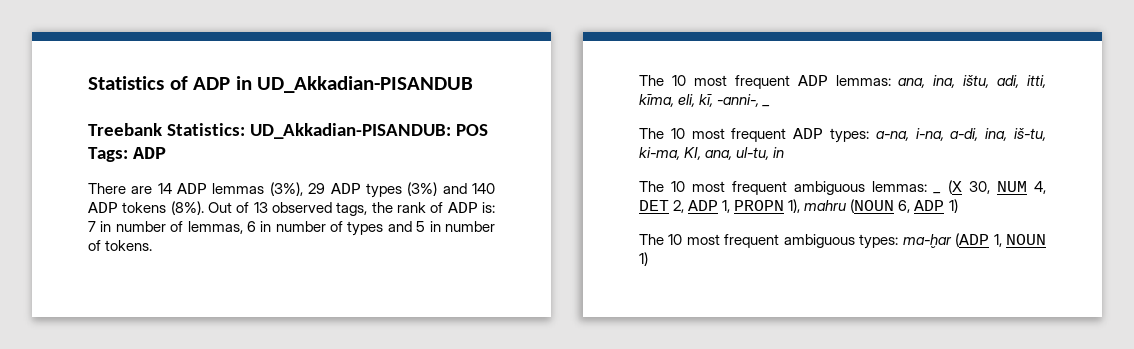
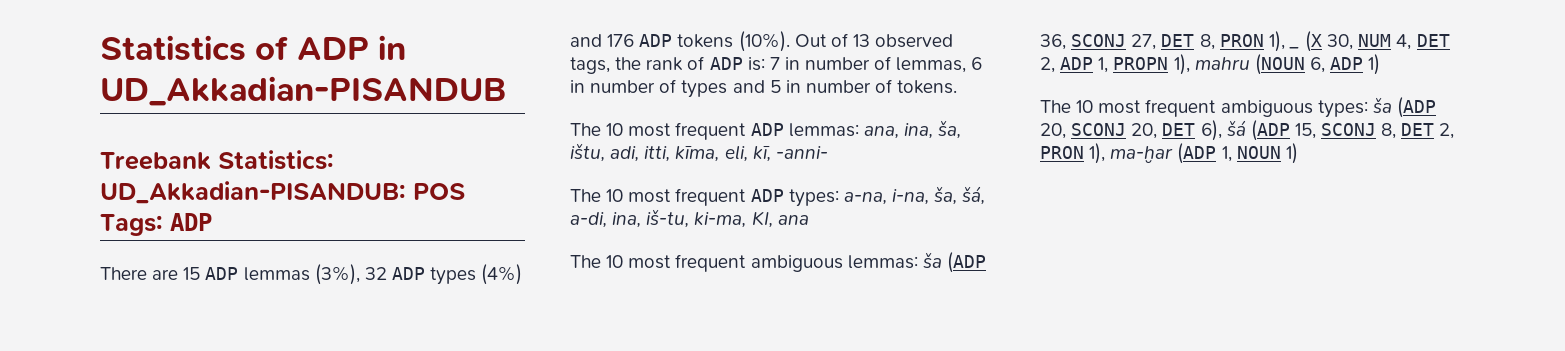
- There are 14 ADP lemmas (3%), 29 ADP types (3%) and 140 ADP tokens (8%).
+ There are 15 ADP lemmas (3%), 32 ADP types (4%) and 176 ADP tokens (10%).
- The 10 most frequent ADP lemmas: ana, ina, ištu, adi, itti, kīma, eli, kī, -anni-, _
+ The 10 most frequent ADP lemmas: ana, ina, ša, ištu, adi, itti, kīma, eli, kī, -anni-
- The 10 most frequent ADP types: a-na, i-na, a-di, ina, iš-tu, ki-ma, KI, ana, ul-tu, in
+ The 10 most frequent ADP types: a-na, i-na, ša, šá, a-di, ina, iš-tu, ki-ma, KI, ana
- The 10 most frequent ambiguous lemmas: _ (X 30, NUM 4, DET 2, ADP 1, PROPN 1), mahru (NOUN 6, ADP 1)
+ The 10 most frequent ambiguous lemmas: ša (ADP 36, SCONJ 27, DET 8, PRON 1), _ (X 30, NUM 4, DET 2, ADP 1, PROPN 1), mahru (NOUN 6, ADP 1)
- The 10 most frequent ambiguous types: ma-ḫar (ADP 1, NOUN 1)
+ The 10 most frequent ambiguous types: ša (ADP 20, SCONJ 20, DET 6), šá (ADP 15, SCONJ 8, DET 2, PRON 1), ma-ḫar (ADP 1, NOUN 1)

